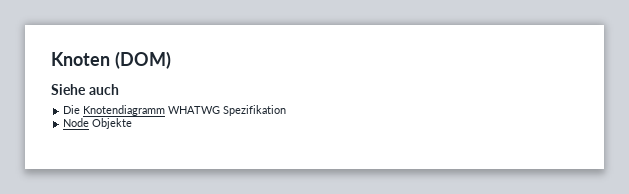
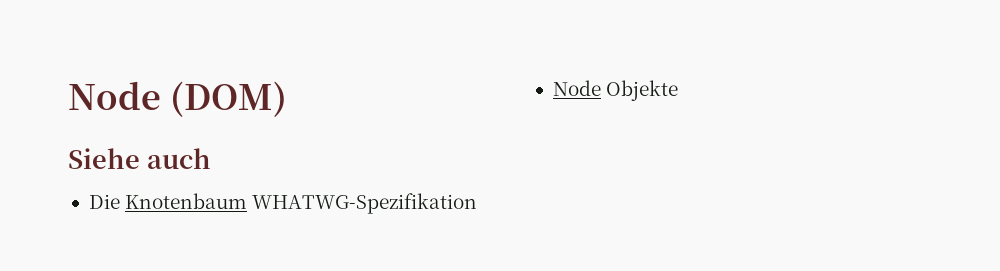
- Knoten (DOM)
+ Node (DOM)
- Die Knotendiagramm WHATWG Spezifikation
+ Die Knotenbaum WHATWG-Spezifikation

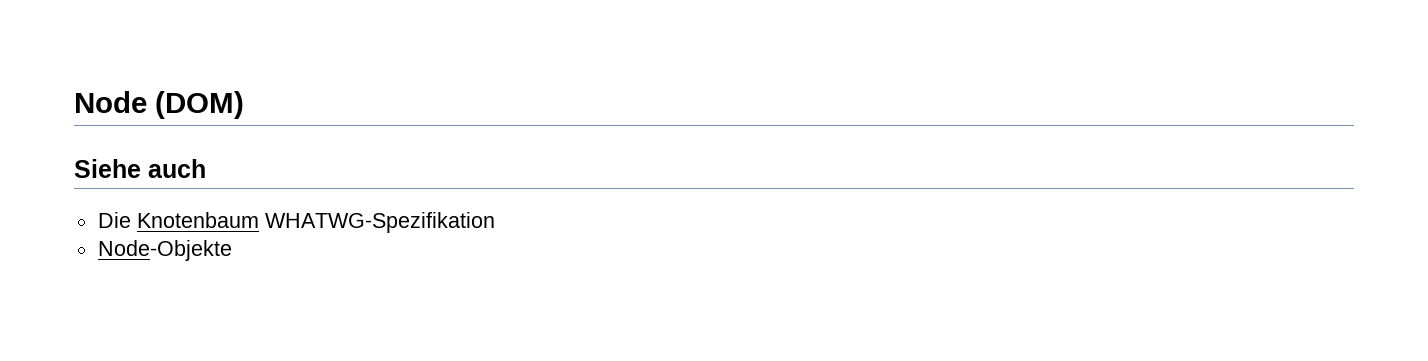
- Node Objekte
+ Node-Objekte

